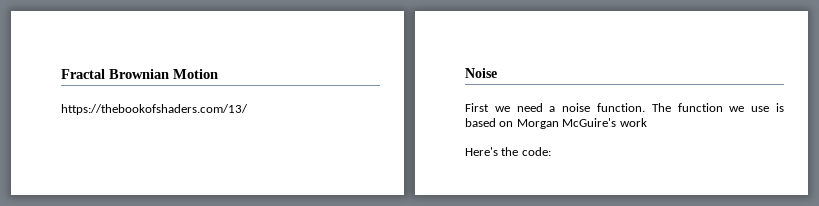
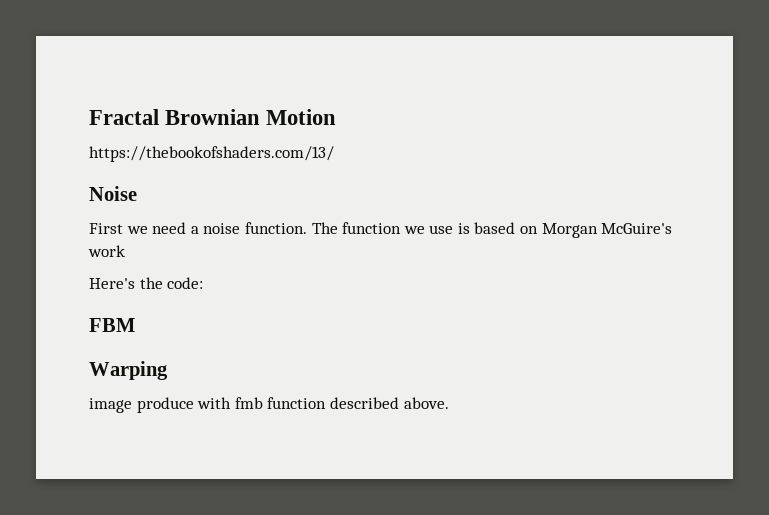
+ FBM
+ Warping
+ image produce with fmb function described above.

